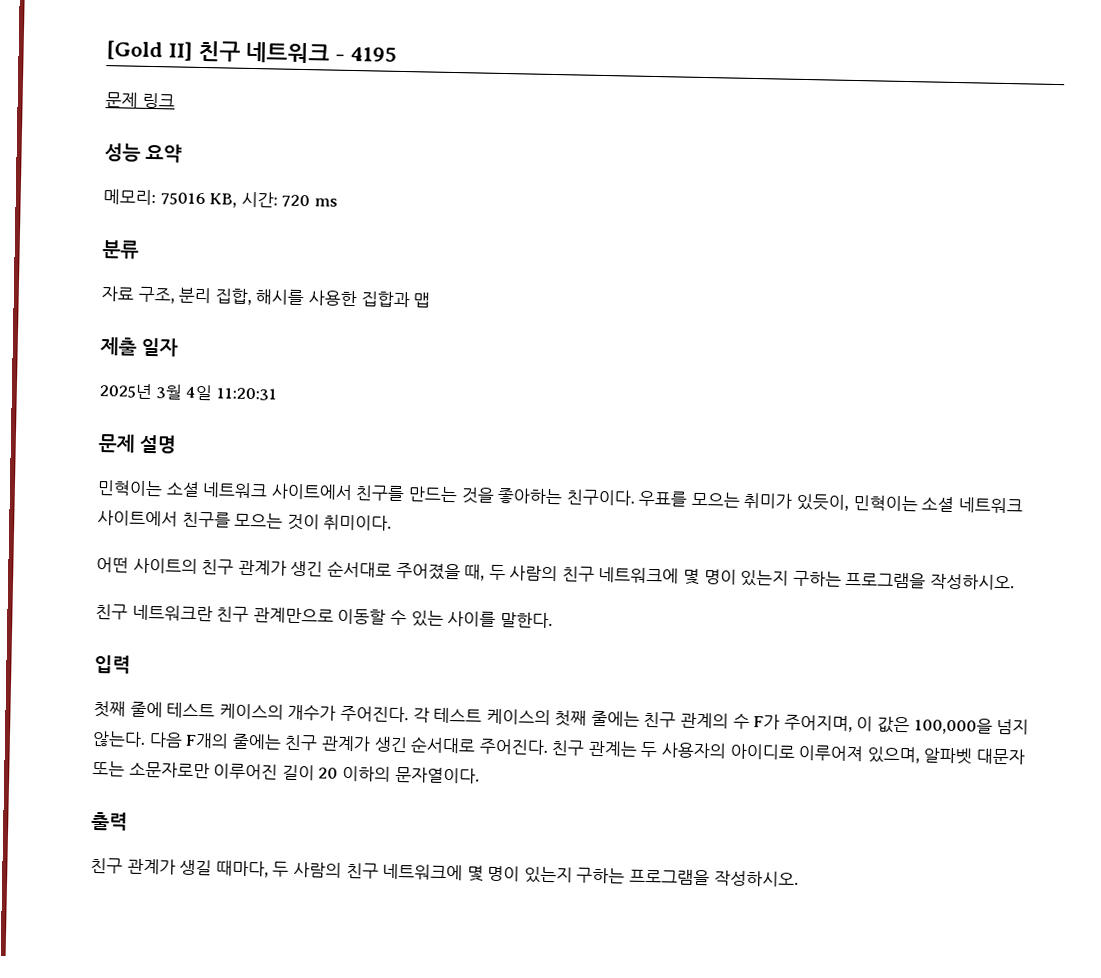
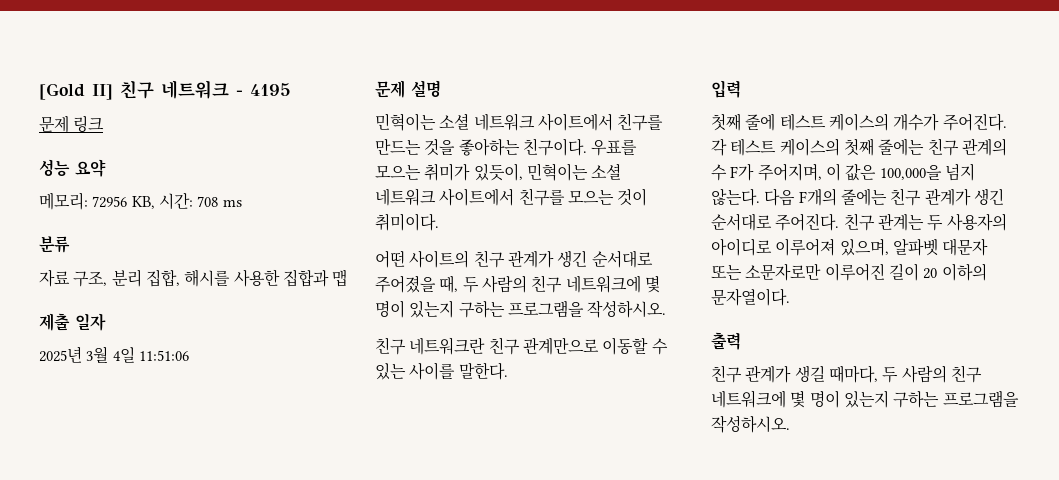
- 메모리: 75016 KB, 시간: 720 ms
+ 메모리: 72956 KB, 시간: 708 ms
- 2025년 3월 4일 11:20:31
+ 2025년 3월 4일 11:51:06

